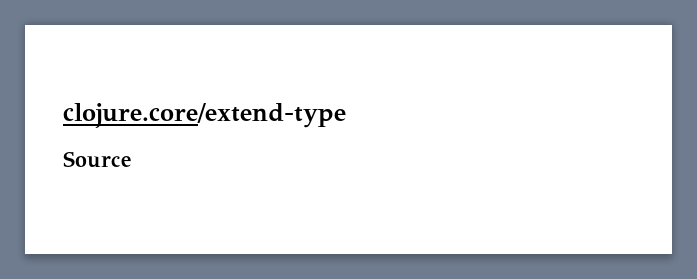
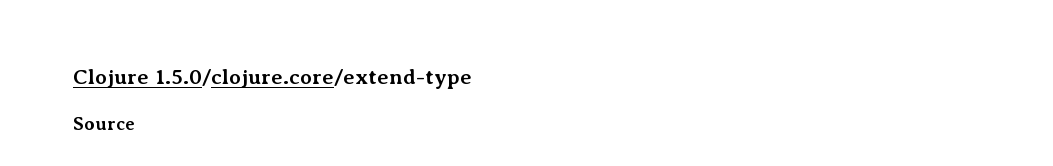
- clojure.core/extend-type
+ Clojure 1.5.0/clojure.core/extend-type

